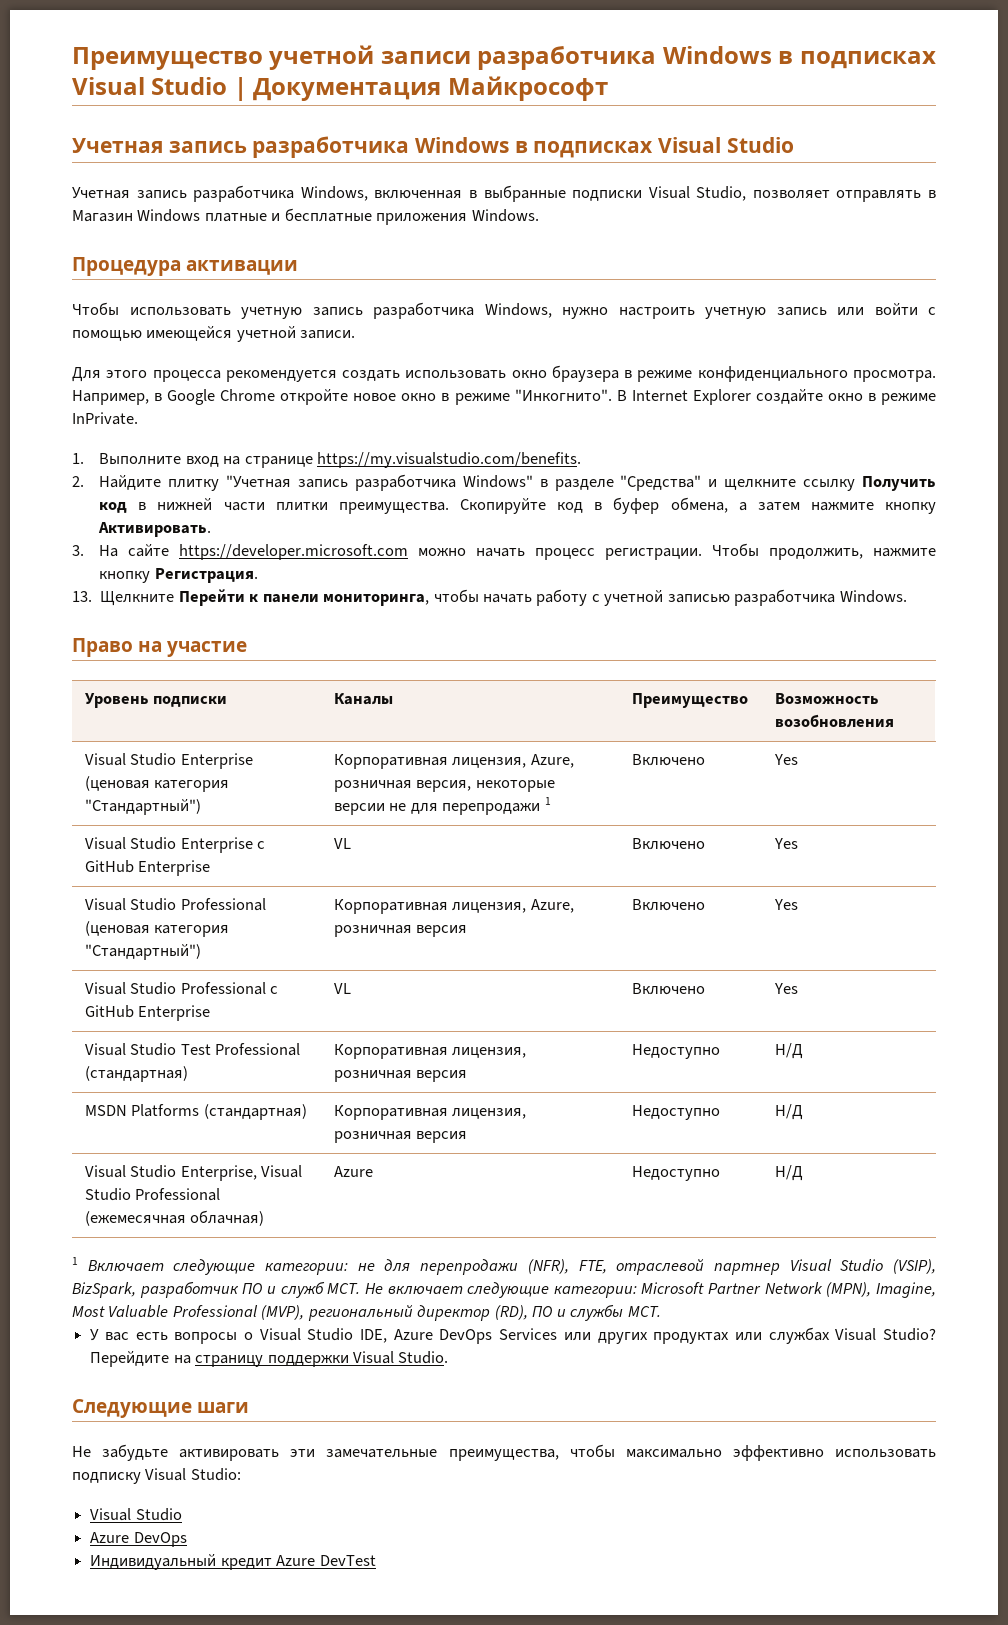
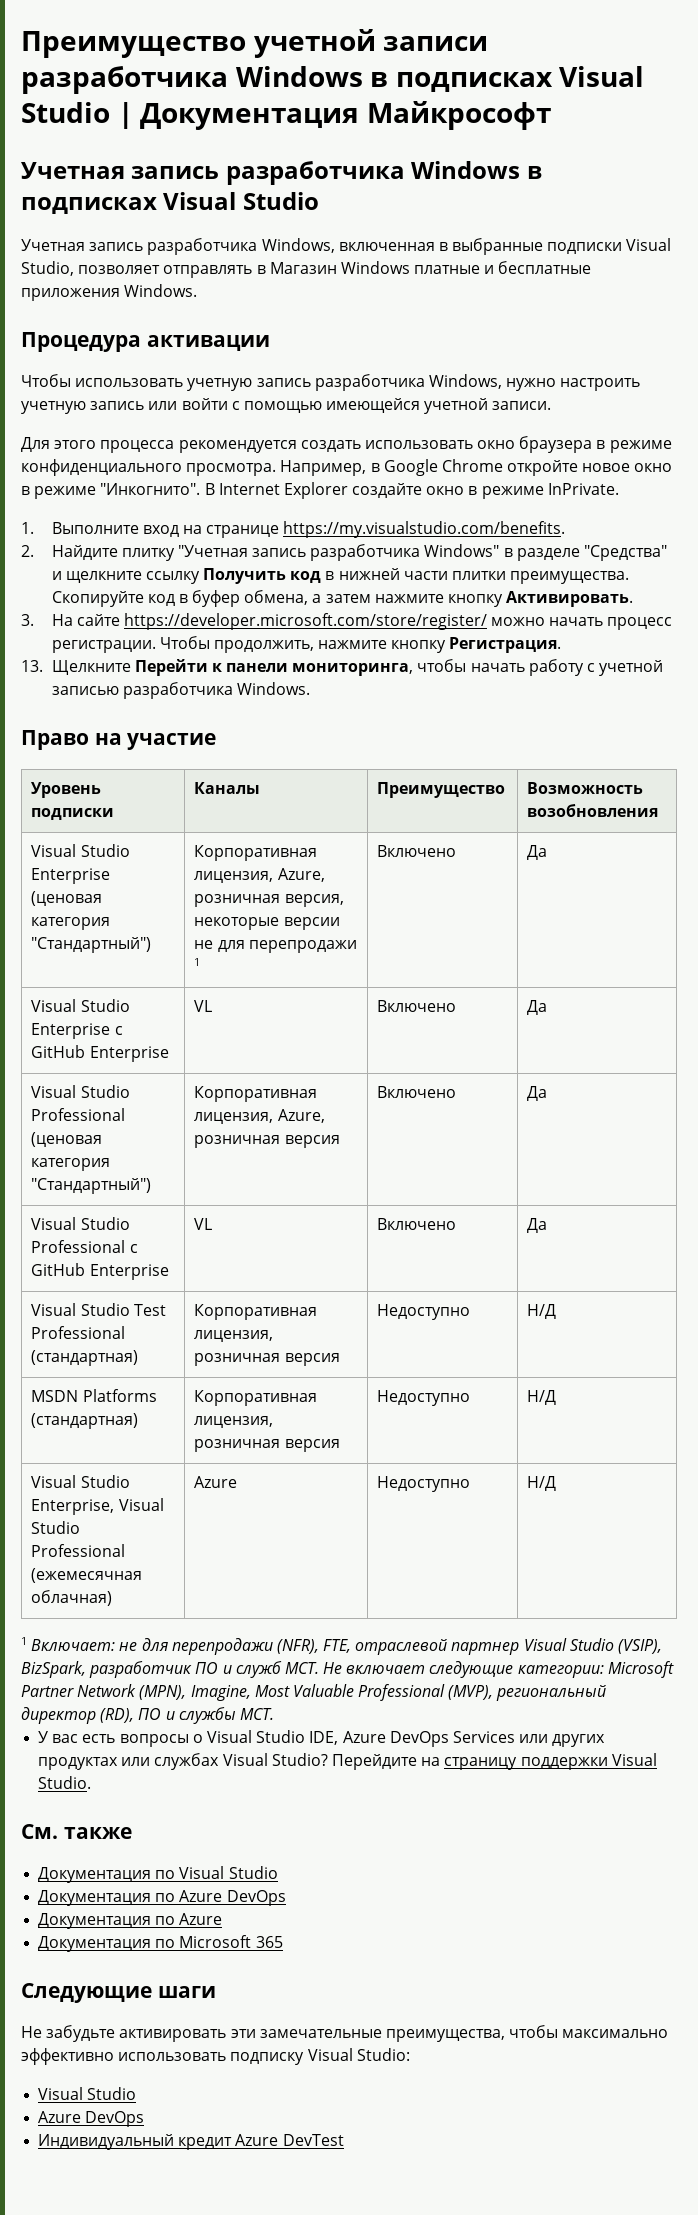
- 3. На сайте https://developer.microsoft.com можно начать процесс регистрации.
+ 3. На сайте https://developer.microsoft.com/store/register/ можно начать процесс регистрации.
- Visual Studio Enterprise (ценовая категория "Стандартный") | Корпоративная лицензия, Azure, розничная версия, некоторые версии не для перепродажи 1 | Включено | Yes
+ Visual Studio Enterprise (ценовая категория "Стандартный") | Корпоративная лицензия, Azure, розничная версия, некоторые версии не для перепродажи 1 | Включено | Да
- Visual Studio Enterprise с GitHub Enterprise | VL | Включено | Yes
+ Visual Studio Enterprise с GitHub Enterprise | VL | Включено | Да
- Visual Studio Professional (ценовая категория "Стандартный") | Корпоративная лицензия, Azure, розничная версия | Включено | Yes
+ Visual Studio Professional (ценовая категория "Стандартный") | Корпоративная лицензия, Azure, розничная версия | Включено | Да
- Visual Studio Professional с GitHub Enterprise | VL | Включено | Yes
+ Visual Studio Professional с GitHub Enterprise | VL | Включено | Да
- 1 Включает следующие категории: не для перепродажи (NFR), FTE, отраслевой партнер Visual Studio (VSIP), BizSpark, разработчик ПО и служб MCT. Не включает следующие категории: Microsoft Partner Network (MPN), Imagine, Most Valuable Professional (MVP), региональный директор (RD), ПО и службы MCT.
+ 1 Включает: не для перепродажи (NFR), FTE, отраслевой партнер Visual Studio (VSIP), BizSpark, разработчик ПО и служб MCT. Не включает следующие категории: Microsoft Partner Network (MPN), Imagine, Most Valuable Professional (MVP), региональный директор (RD), ПО и службы MCT.
+ См. также
+ Документация по Visual Studio
+ Документация по Azure DevOps
+ Документация по Azure
+ Документация по Microsoft 365

